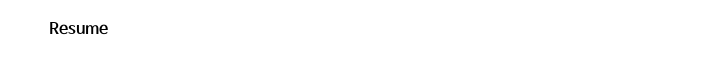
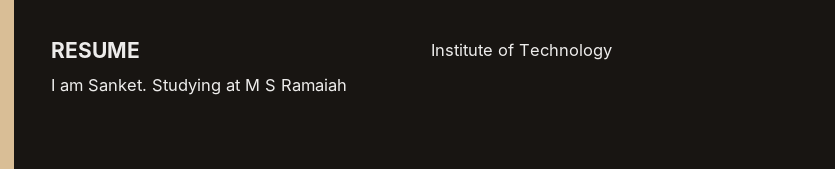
- Resume
+ RESUME
+ I am Sanket. Studying at M S Ramaiah Institute of Technology

